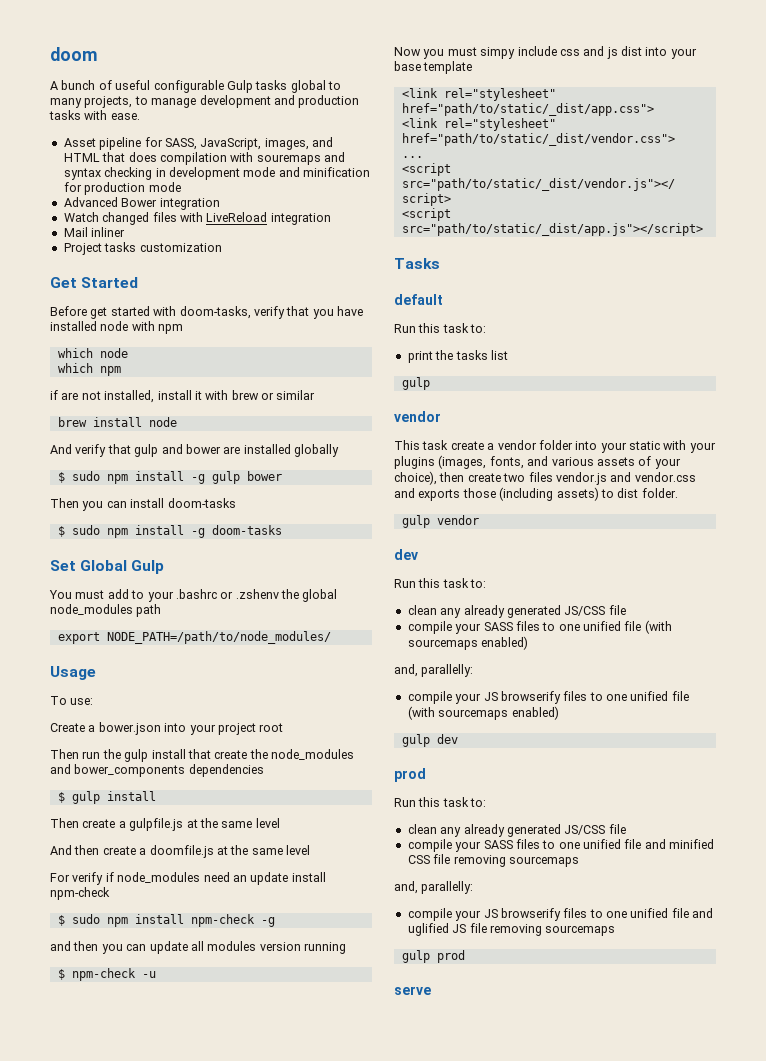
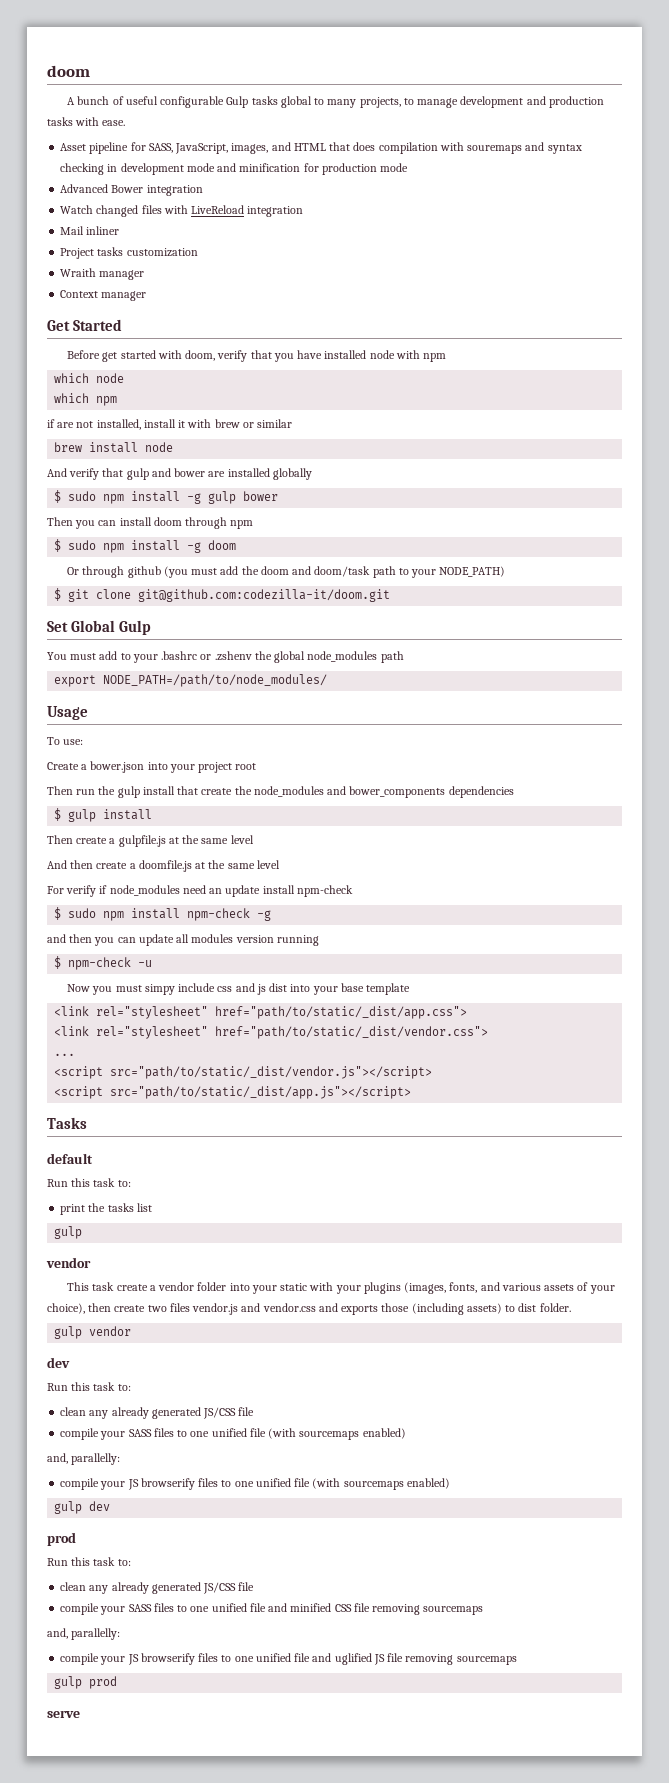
+ Wraith manager
+ Context manager
- Before get started with doom-tasks, verify that you have installed node with npm
+ Before get started with doom, verify that you have installed node with npm
- Then you can install doom-tasks
- $ sudo npm install -g doom-tasks
+ Then you can install doom through npm
+ $ sudo npm install -g doom
+ Or through github (you must add the doom and doom/task path to your NODE_PATH)
+ $ git clone git@github.com:codezilla-it/doom.git

